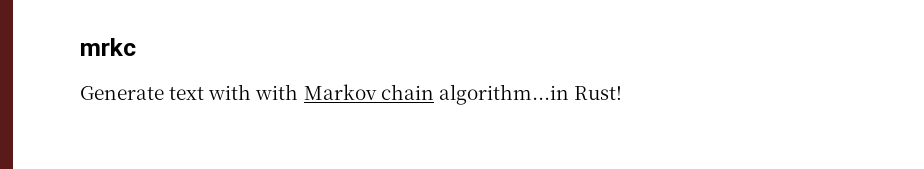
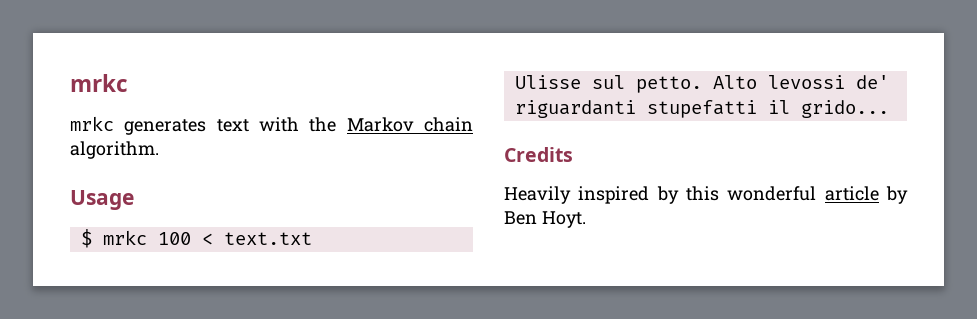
- Generate text with with Markov chain algorithm...in Rust!
+ mrkc generates text with the Markov chain algorithm.
+ Usage
+ $ mrkc 100 < text.txt
+ Ulisse sul petto. Alto levossi de' riguardanti stupefatti il grido...
+ Credits
+ Heavily inspired by this wonderful article by Ben Hoyt.

